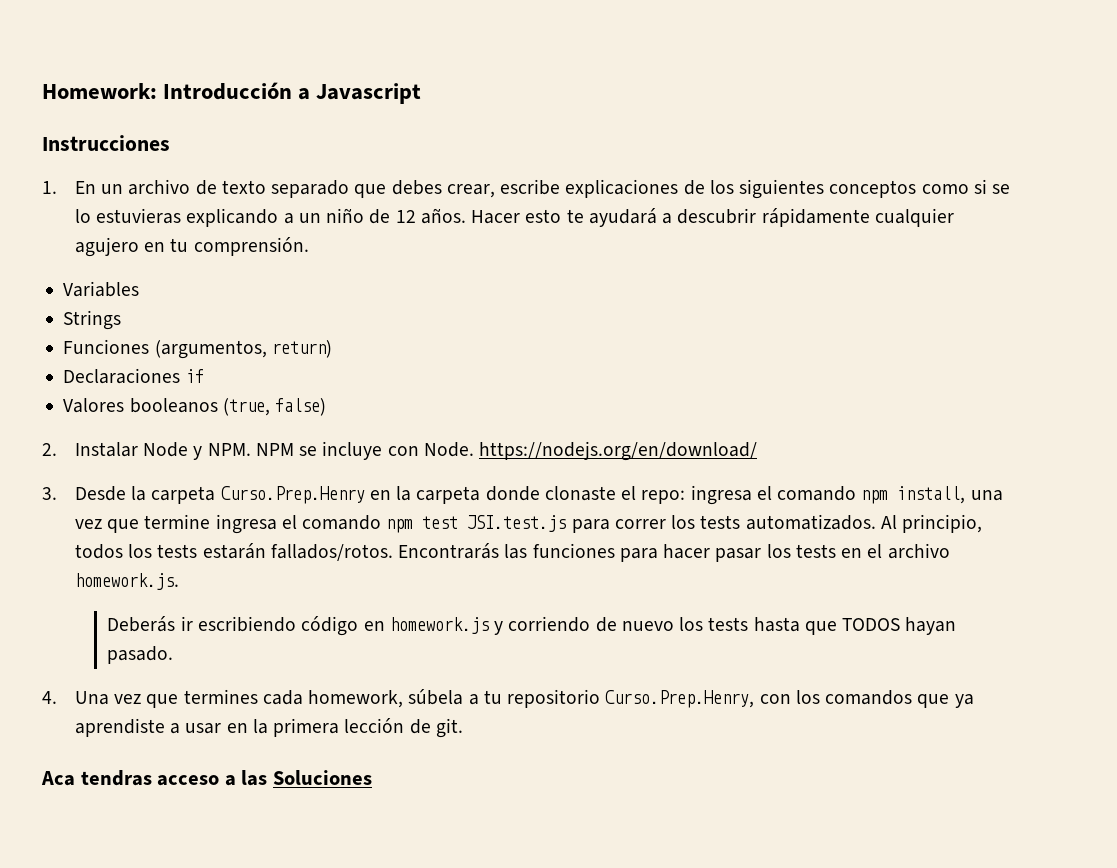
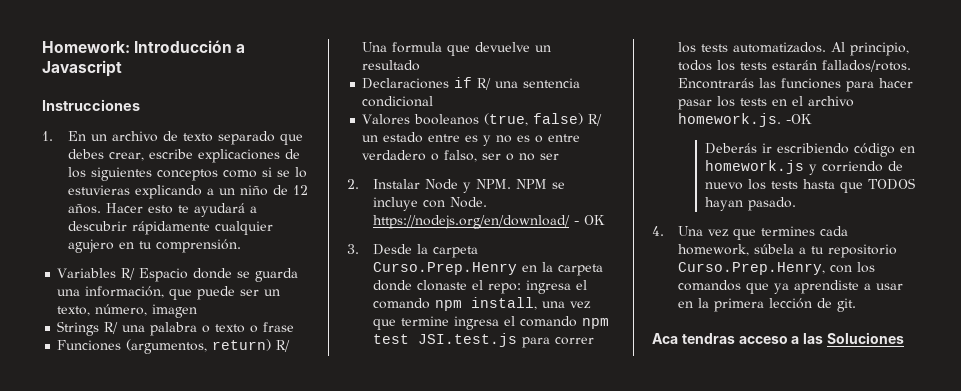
- Variables
- Strings
- Funciones (argumentos, return)
- Declaraciones if
- Valores booleanos (true, false)
+ Variables R/ Espacio donde se guarda una información, que puede ser un texto, número, imagen
+ Strings R/ una palabra o texto o frase
+ Funciones (argumentos, return) R/ Una formula que devuelve un resultado
+ Declaraciones if R/ una sentencia condicional
+ Valores booleanos (true, false) R/ un estado entre es y no es o entre verdadero o falso, ser o no ser
- 2. Instalar Node y NPM. NPM se incluye con Node. https://nodejs.org/en/download/
+ 2. Instalar Node y NPM. NPM se incluye con Node. https://nodejs.org/en/download/ - OK
- Encontrarás las funciones para hacer pasar los tests en el archivo homework.js.
+ Encontrarás las funciones para hacer pasar los tests en el archivo homework.js. -OK

